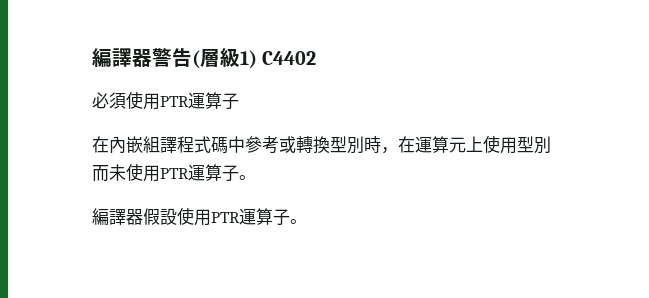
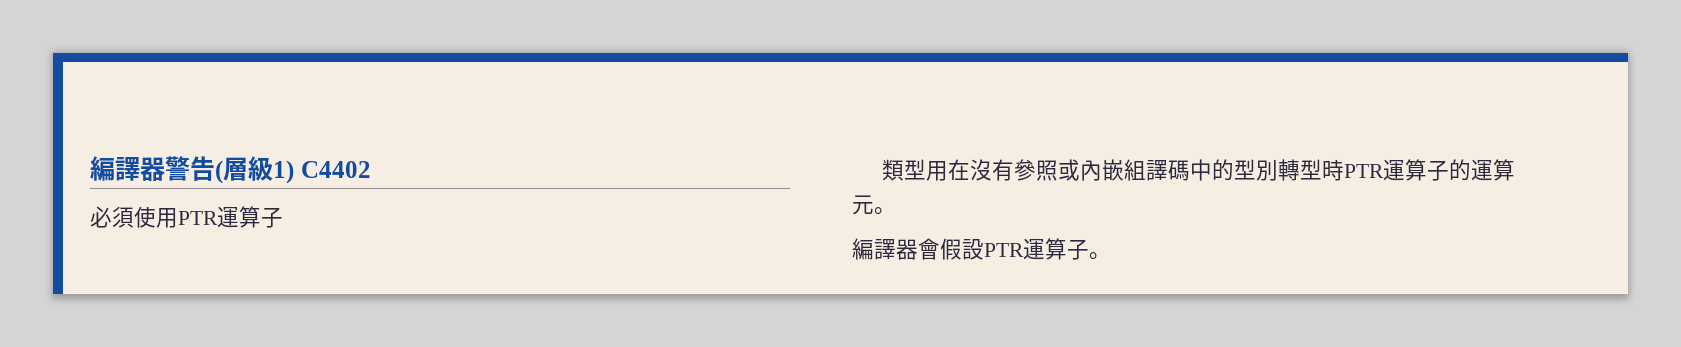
- 在內嵌組譯程式碼中參考或轉換型別時，在運算元上使用型別而未使用PTR運算子。
- 編譯器假設使用PTR運算子。
+ 類型用在沒有參照或內嵌組譯碼中的型別轉型時PTR運算子的運算元。
+ 編譯器會假設PTR運算子。

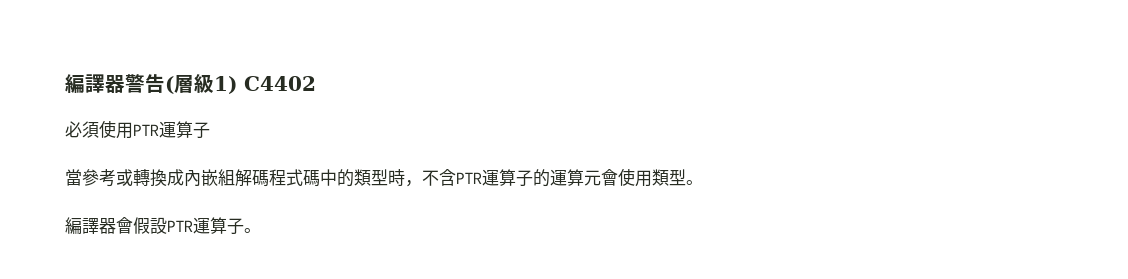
- 類型用在沒有參照或內嵌組譯碼中的型別轉型時PTR運算子的運算元。
+ 當參考或轉換成內嵌組解碼程式碼中的類型時，不含PTR運算子的運算元會使用類型。

